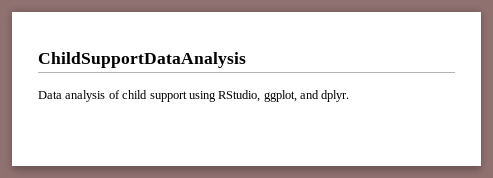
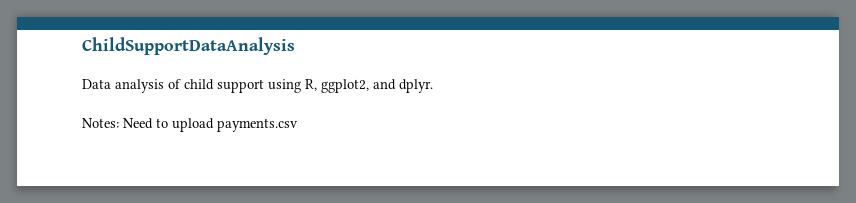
- Data analysis of child support using RStudio, ggplot, and dplyr.
+ Data analysis of child support using R, ggplot2, and dplyr.
+ Notes: Need to upload payments.csv

